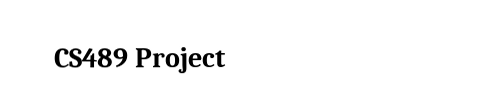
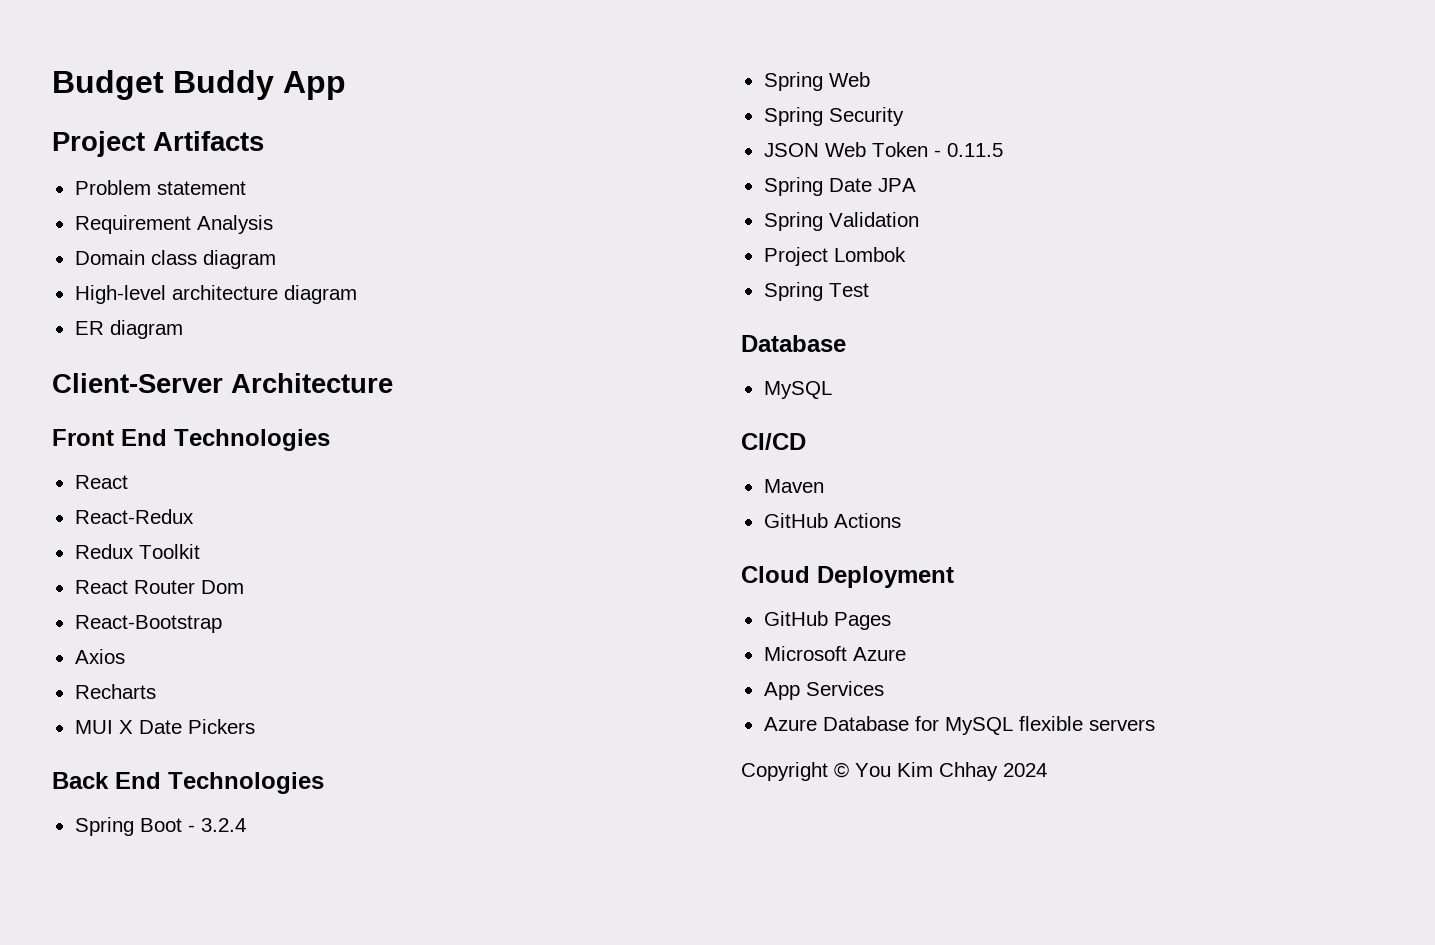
- CS489 Project
+ Budget Buddy App
+ Project Artifacts
+ Problem statement
+ Requirement Analysis
+ Domain class diagram
+ High-level architecture diagram
+ ER diagram
+ Client-Server Architecture
+ Front End Technologies
+ React
+ React-Redux
+ Redux Toolkit
+ React Router Dom
+ React-Bootstrap
+ Axios
+ Recharts
+ MUI X Date Pickers
+ Back End Technologies
+ Spring Boot - 3.2.4
+ Spring Web
+ Spring Security
+ JSON Web Token - 0.11.5
+ Spring Date JPA
+ Spring Validation
+ Project Lombok
+ Spring Test
+ Database
+ MySQL
+ CI/CD
+ Maven
+ GitHub Actions
+ Cloud Deployment
+ GitHub Pages
+ Microsoft Azure
+ App Services
+ Azure Database for MySQL flexible servers
+ Copyright © You Kim Chhay 2024

